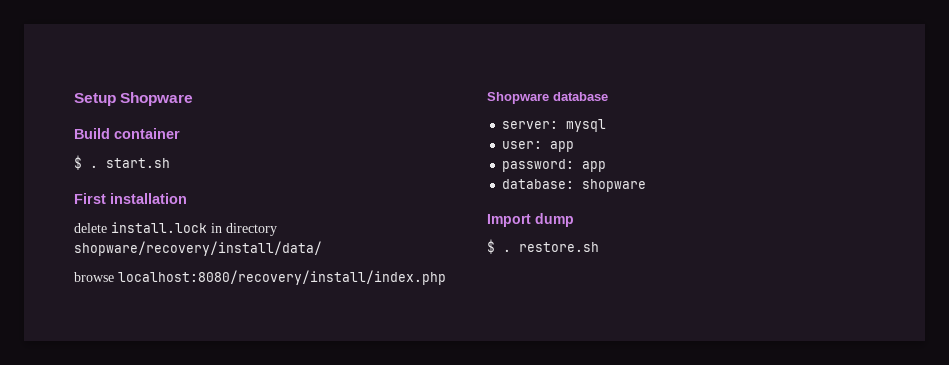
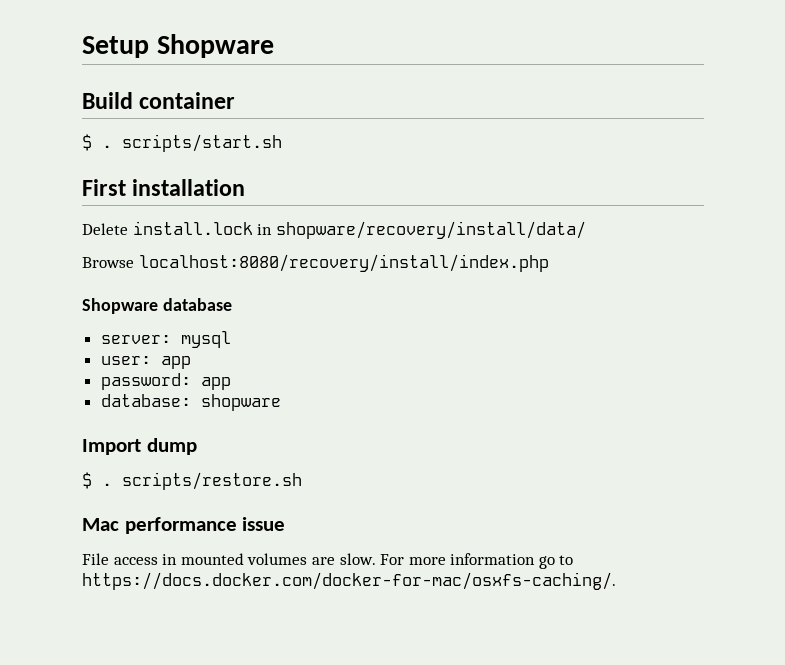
- $ . start.sh
+ $ . scripts/start.sh
- delete install.lock in directory shopware/recovery/install/data/
+ Delete install.lock in shopware/recovery/install/data/
- browse localhost:8080/recovery/install/index.php
+ Browse localhost:8080/recovery/install/index.php
- $ . restore.sh
+ $ . scripts/restore.sh
+ Mac performance issue
+ File access in mounted volumes are slow. For more information go to https://docs.docker.com/docker-for-mac/osxfs-caching/.

